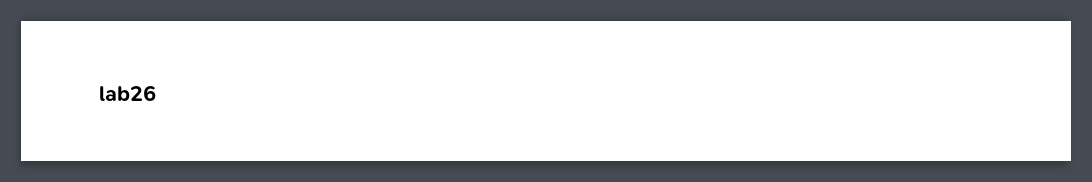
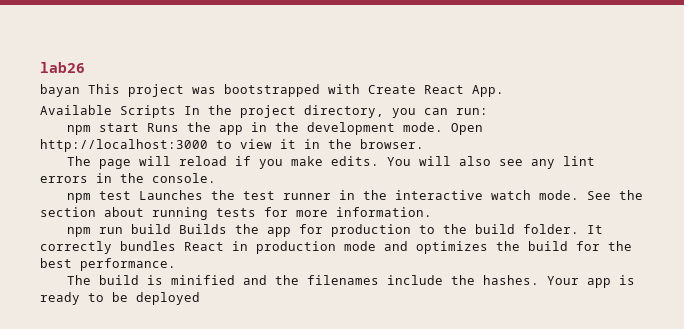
+ bayan This project was bootstrapped with Create React App.
+ Available Scripts In the project directory, you can run:
+ npm start Runs the app in the development mode. Open http://localhost:3000 to view it in the browser.
+ The page will reload if you make edits. You will also see any lint errors in the console.
+ npm test Launches the test runner in the interactive watch mode. See the section about running tests for more information.
+ npm run build Builds the app for production to the build folder. It correctly bundles React in production mode and optimizes the build for the best performance.
+ The build is minified and the filenames include the hashes. Your app is ready to be deployed

